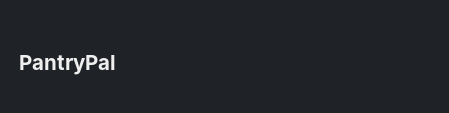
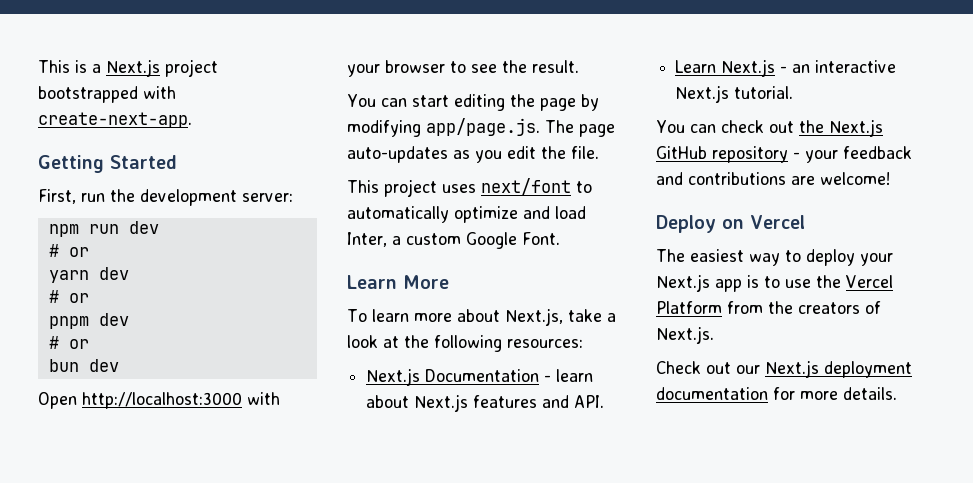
- PantryPal
+ This is a Next.js project bootstrapped with create-next-app.
+ Getting Started
+ First, run the development server:
+ npm run dev
+ # or
+ yarn dev
+ # or
+ pnpm dev
+ # or
+ bun dev
+ Open http://localhost:3000 with your browser to see the result.
+ You can start editing the page by modifying app/page.js. The page auto-updates as you edit the file.
+ This project uses next/font to automatically optimize and load Inter, a custom Google Font.
+ Learn More
+ To learn more about Next.js, take a look at the following resources:
+ Next.js Documentation - learn about Next.js features and API.
+ Learn Next.js - an interactive Next.js tutorial.
+ You can check out the Next.js GitHub repository - your feedback and contributions are welcome!
+ Deploy on Vercel
+ The easiest way to deploy your Next.js app is to use the Vercel Platform from the creators of Next.js.
+ Check out our Next.js deployment documentation for more details.

